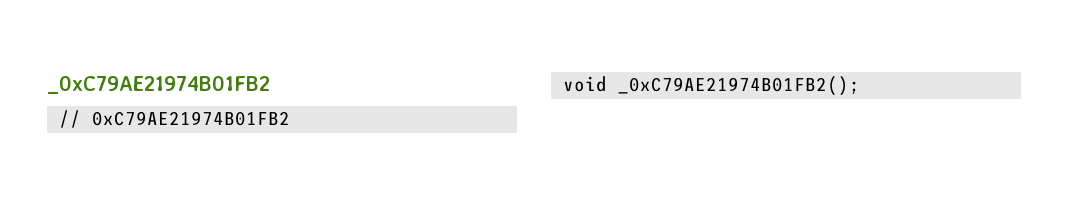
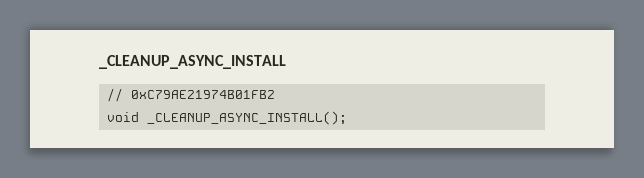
- _0xC79AE21974B01FB2
+ _CLEANUP_ASYNC_INSTALL
- void _0xC79AE21974B01FB2();
+ void _CLEANUP_ASYNC_INSTALL();

